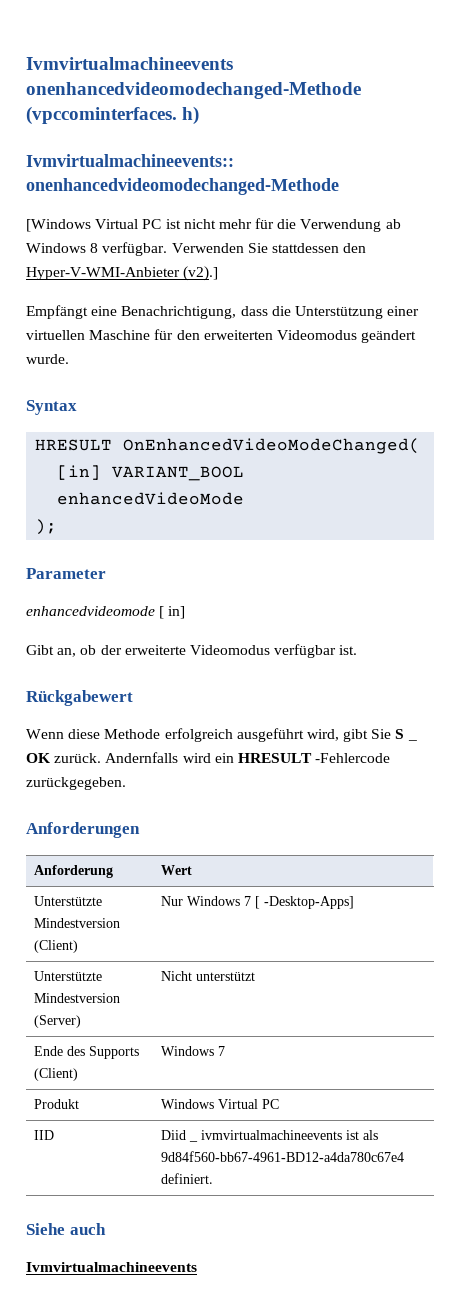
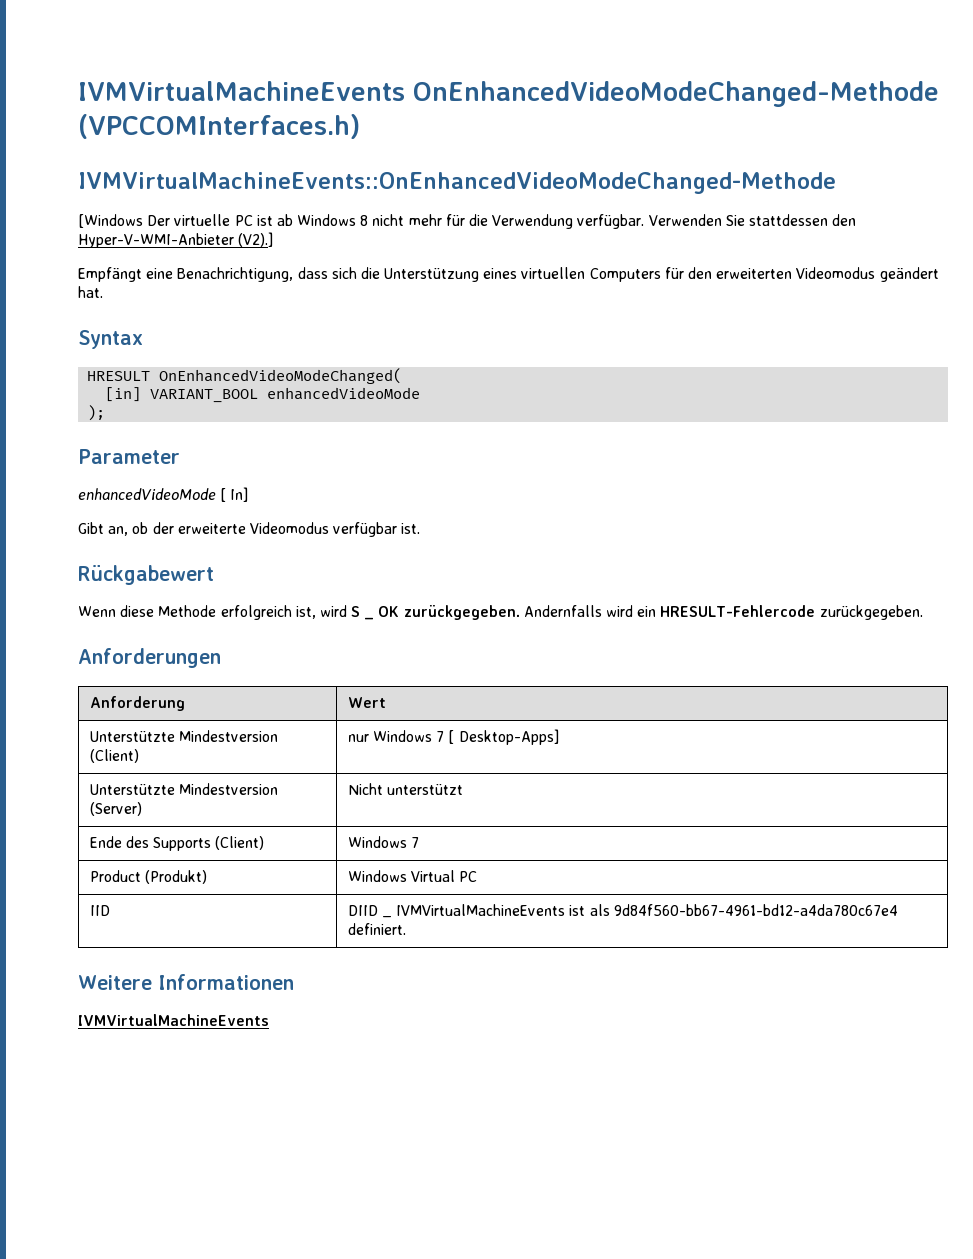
- Ivmvirtualmachineevents onenhancedvideomodechanged-Methode (vpccominterfaces. h)
- Ivmvirtualmachineevents:: onenhancedvideomodechanged-Methode
- [Windows Virtual PC ist nicht mehr für die Verwendung ab Windows 8 verfügbar.
+ IVMVirtualMachineEvents OnEnhancedVideoModeChanged-Methode (VPCCOMInterfaces.h)
+ IVMVirtualMachineEvents::OnEnhancedVideoModeChanged-Methode
+ [Windows Der virtuelle PC ist ab Windows 8 nicht mehr für die Verwendung verfügbar.
- Verwenden Sie stattdessen den Hyper-V-WMI-Anbieter (v2).]
+ Verwenden Sie stattdessen den Hyper-V-WMI-Anbieter (V2).]
- Empfängt eine Benachrichtigung, dass die Unterstützung einer virtuellen Maschine für den erweiterten Videomodus geändert wurde.
+ Empfängt eine Benachrichtigung, dass sich die Unterstützung eines virtuellen Computers für den erweiterten Videomodus geändert hat.
- enhancedvideomode [ in]
+ enhancedVideoMode [ In]
- Wenn diese Methode erfolgreich ausgeführt wird, gibt Sie S _ OK zurück.
+ Wenn diese Methode erfolgreich ist, wird S _ OK zurückgegeben.
- Andernfalls wird ein HRESULT -Fehlercode zurückgegeben.
+ Andernfalls wird ein HRESULT-Fehlercode zurückgegeben.
- Unterstützte Mindestversion (Client) | Nur Windows 7 [ -Desktop-Apps]
+ Unterstützte Mindestversion (Client) | nur Windows 7 [ Desktop-Apps]
- Produkt | Windows Virtual PC
+ Product (Produkt) | Windows Virtual PC
- IID | Diid _ ivmvirtualmachineevents ist als 9d84f560-bb67-4961-BD12-a4da780c67e4 definiert.
+ IID | DIID _ IVMVirtualMachineEvents ist als 9d84f560-bb67-4961-bd12-a4da780c67e4 definiert.
- Siehe auch
- Ivmvirtualmachineevents
+ Weitere Informationen
+ IVMVirtualMachineEvents

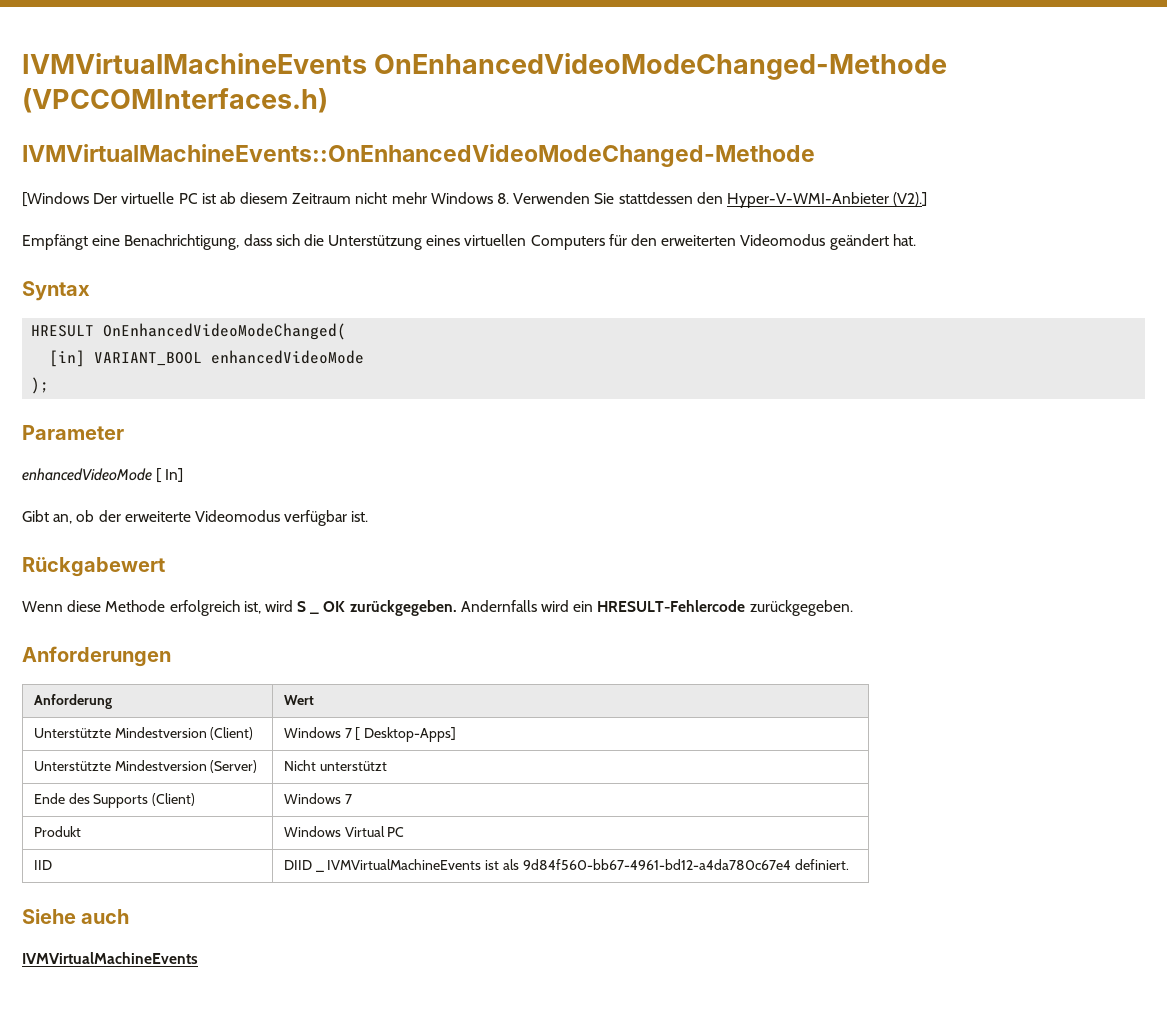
- [Windows Der virtuelle PC ist ab Windows 8 nicht mehr für die Verwendung verfügbar. Verwenden Sie stattdessen den Hyper-V-WMI-Anbieter (V2).]
+ [Windows Der virtuelle PC ist ab diesem Zeitraum nicht mehr Windows 8. Verwenden Sie stattdessen den Hyper-V-WMI-Anbieter (V2).]
- Unterstützte Mindestversion (Client) | nur Windows 7 [ Desktop-Apps]
+ Unterstützte Mindestversion (Client) | Windows 7 [ Desktop-Apps]
- Product (Produkt) | Windows Virtual PC
+ Produkt | Windows Virtual PC
- Weitere Informationen
+ Siehe auch

